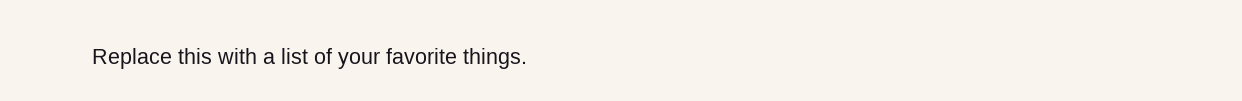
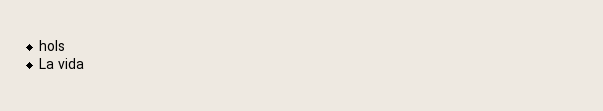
- Replace this with a list of your favorite things.
+ hols
+ La vida

